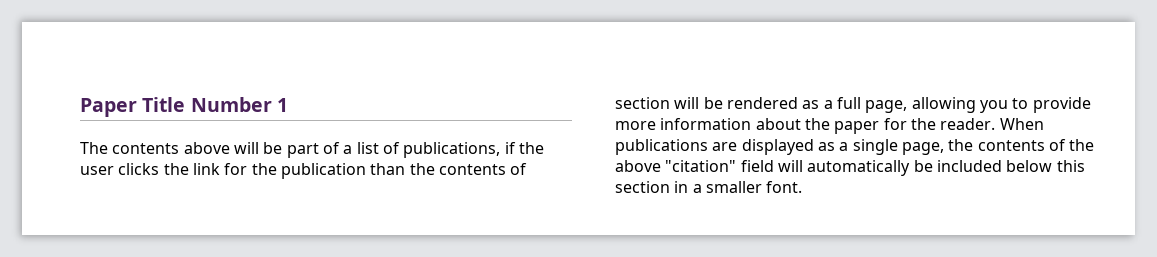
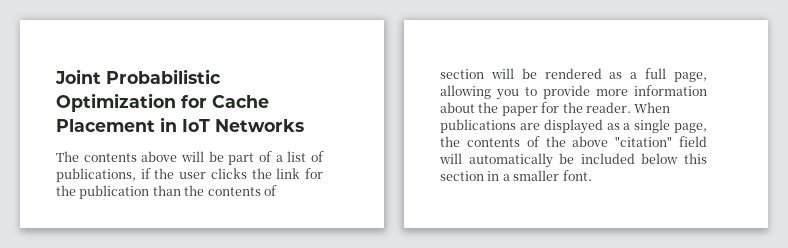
- Paper Title Number 1
+ Joint Probabilistic Optimization for Cache Placement in IoT Networks

